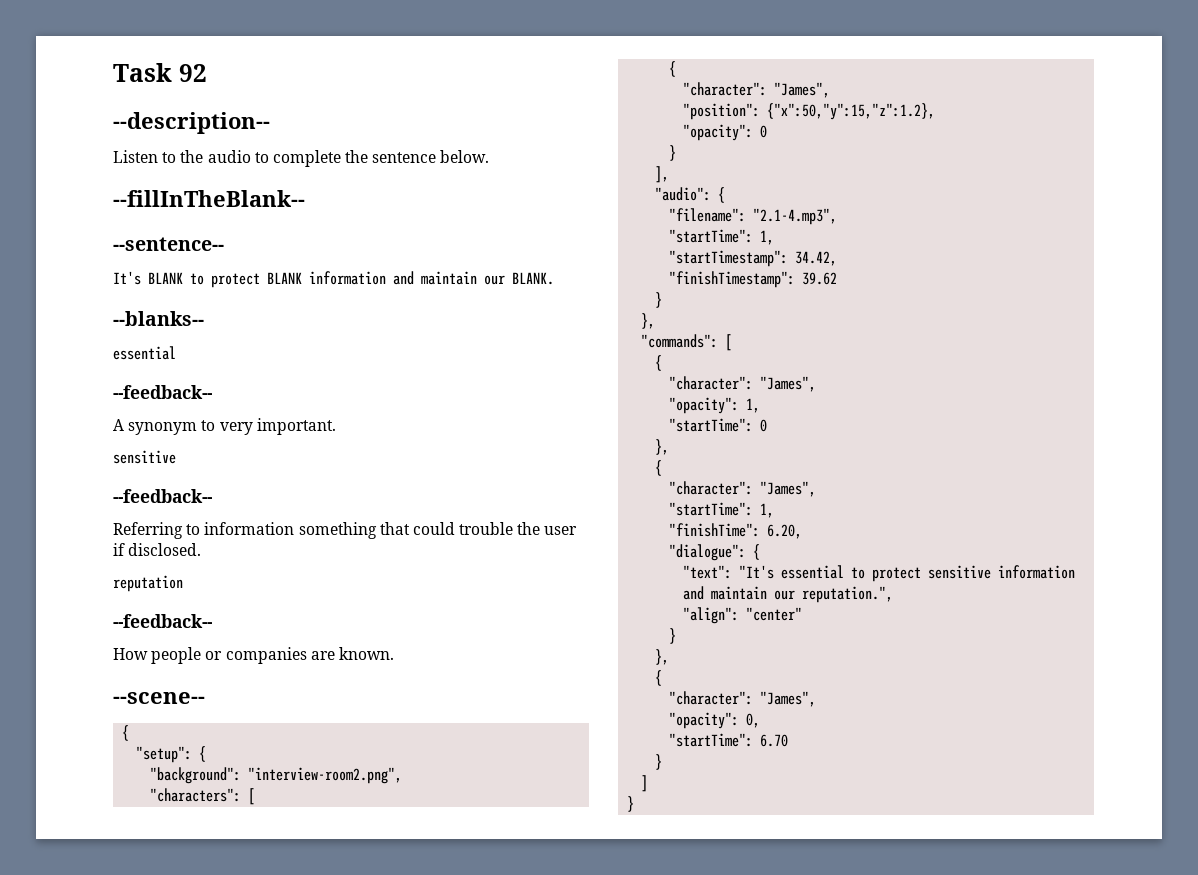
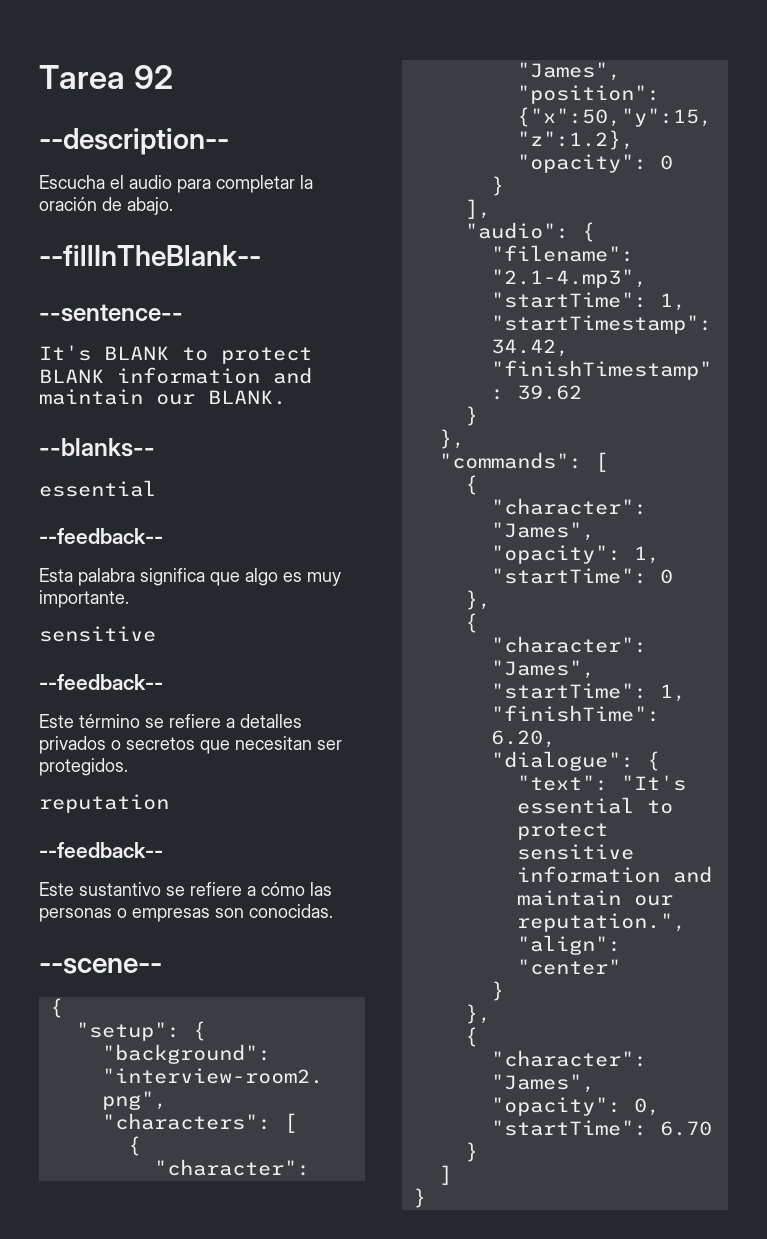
- Task 92
+ Tarea 92
- Listen to the audio to complete the sentence below.
+ Escucha el audio para completar la oración de abajo.
- A synonym to very important.
+ Esta palabra significa que algo es muy importante.
  sensitive
  --feedback--
- Referring to information something that could trouble the user if disclosed.
+ Este término se refiere a detalles privados o secretos que necesitan ser protegidos.
  reputation
  --feedback--
- How people or companies are known.
+ Este sustantivo se refiere a cómo las personas o empresas son conocidas.

